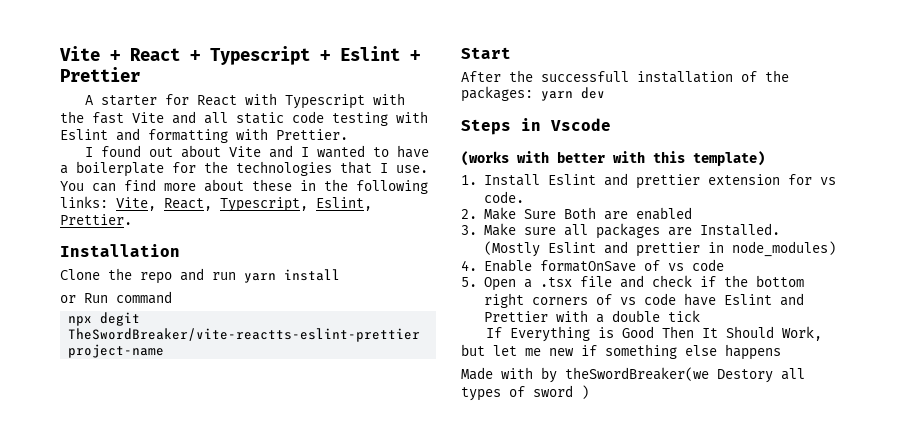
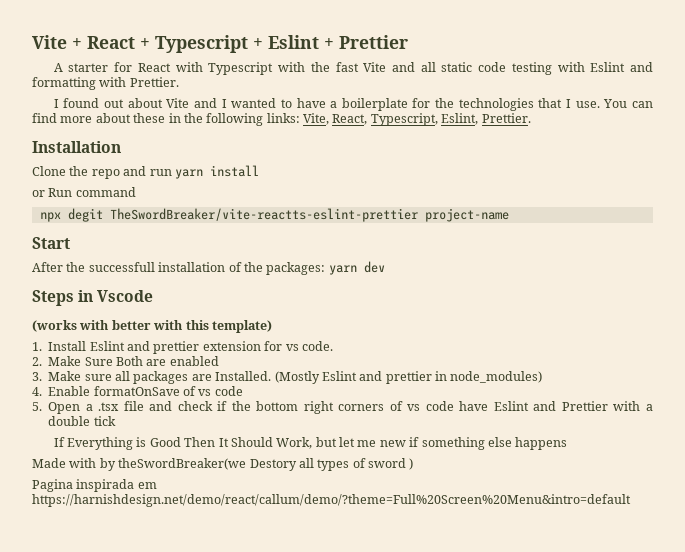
+ Pagina inspirada em https://harnishdesign.net/demo/react/callum/demo/?theme=Full%20Screen%20Menu&intro=default

